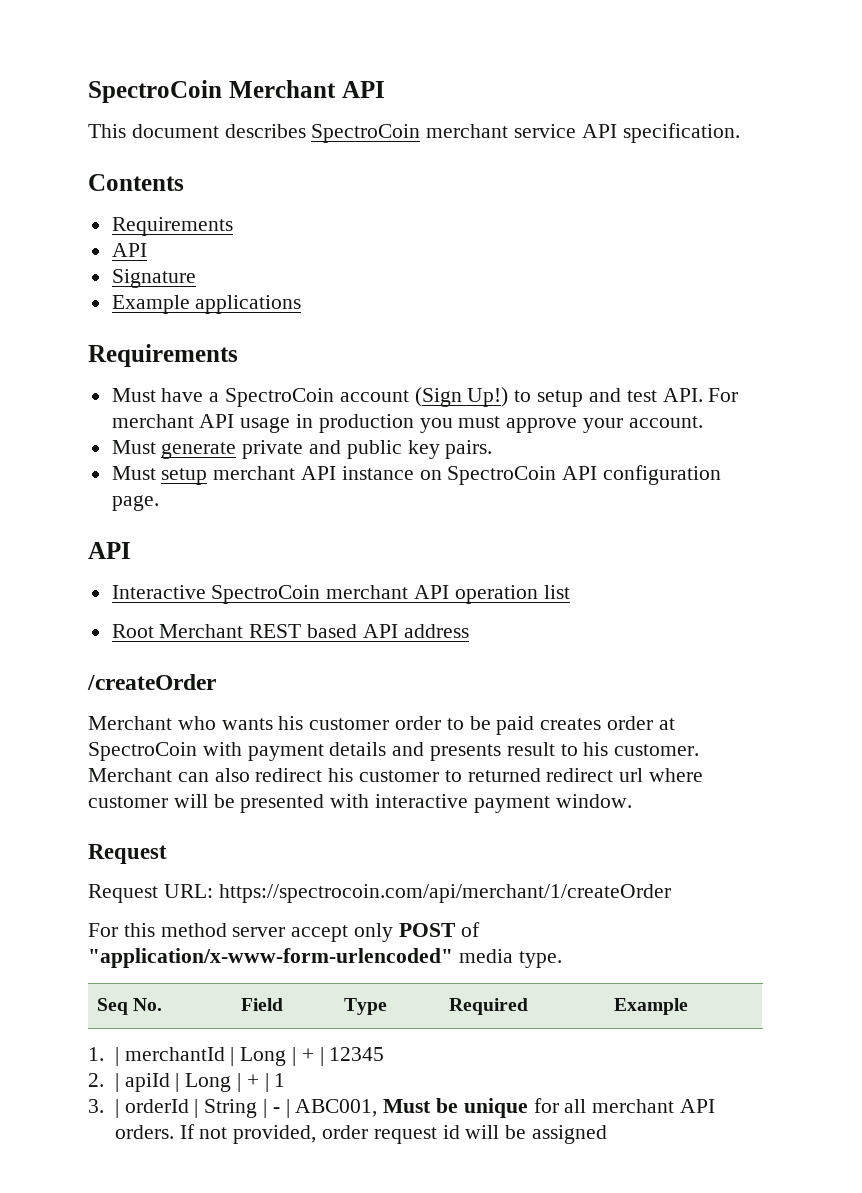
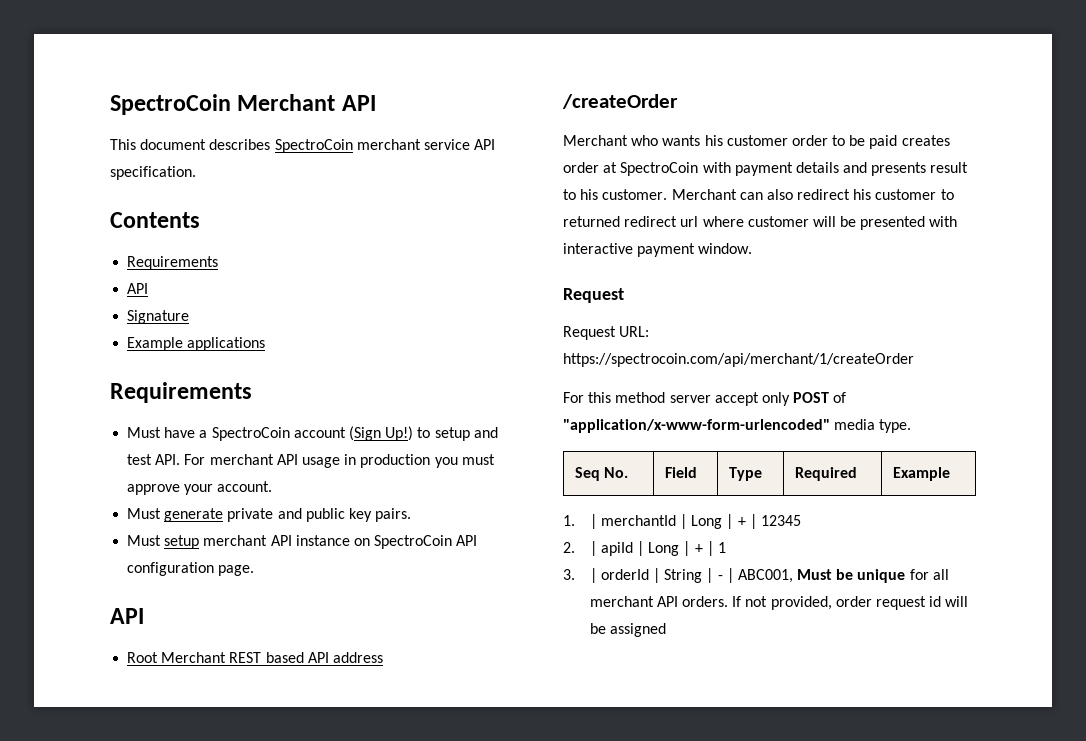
- Interactive SpectroCoin merchant API operation list

